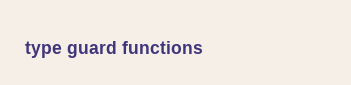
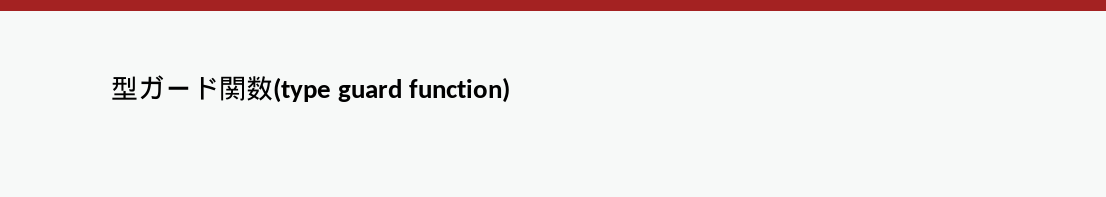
- type guard functions
+ 型ガード関数(type guard function)

